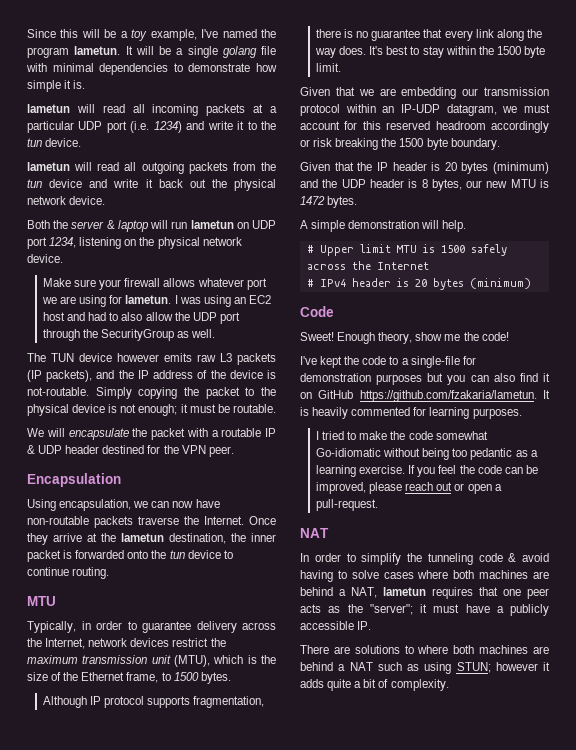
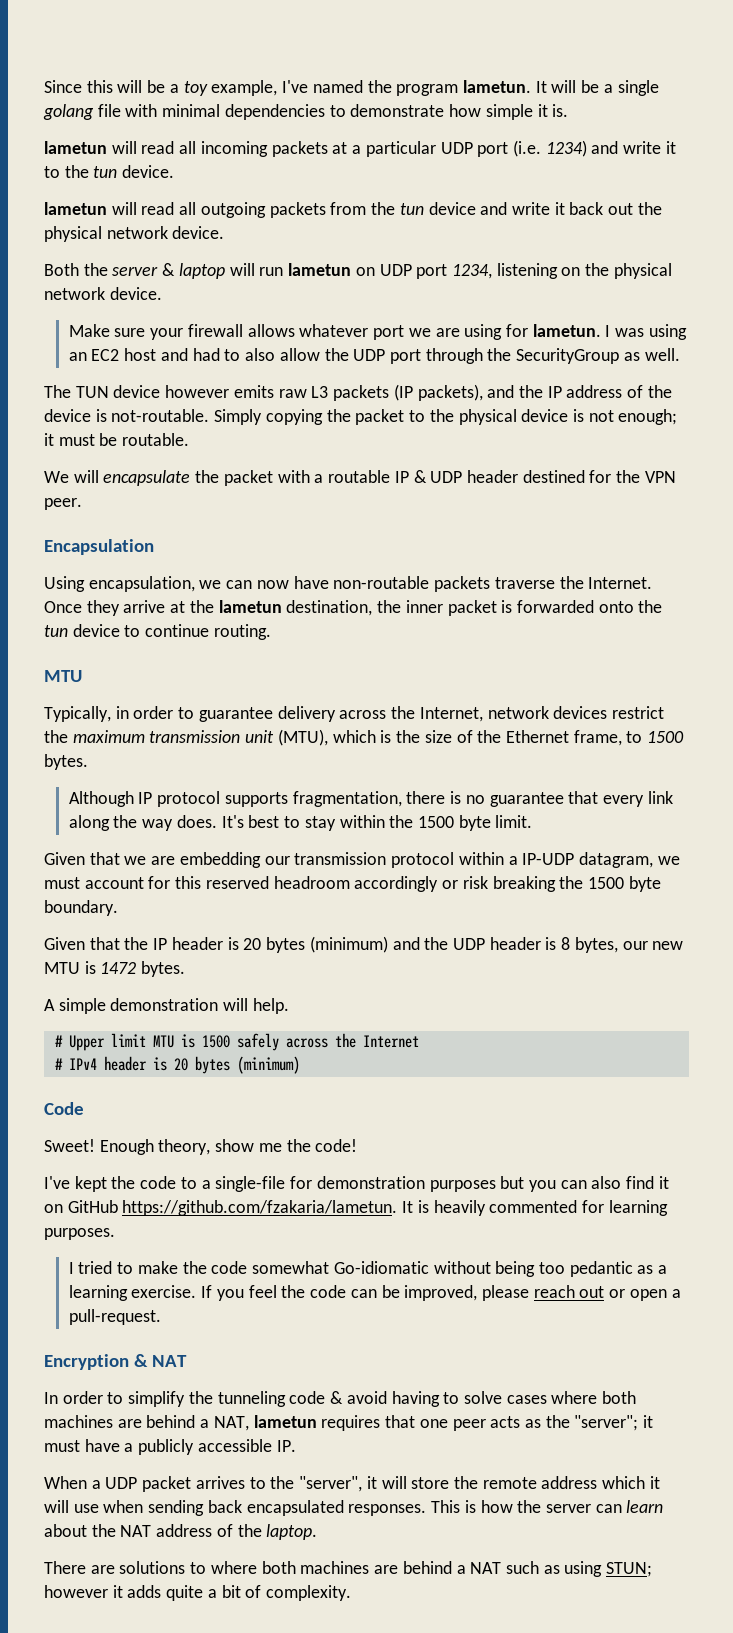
- Given that we are embedding our transmission protocol within an IP-UDP datagram, we must account for this reserved headroom accordingly or risk breaking the 1500 byte boundary.
+ Given that we are embedding our transmission protocol within a IP-UDP datagram, we must account for this reserved headroom accordingly or risk breaking the 1500 byte boundary.
  If you feel the code can be improved, please reach out or open a pull-request.
- NAT
+ Encryption & NAT
+ When a UDP packet arrives to the "server", it will store the remote address which it will use when sending back encapsulated responses. This is how the server can learn about the NAT address of the laptop.

